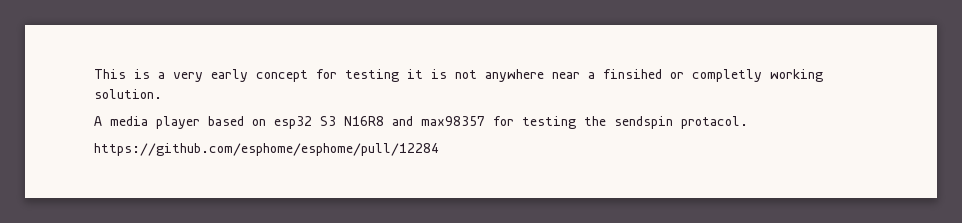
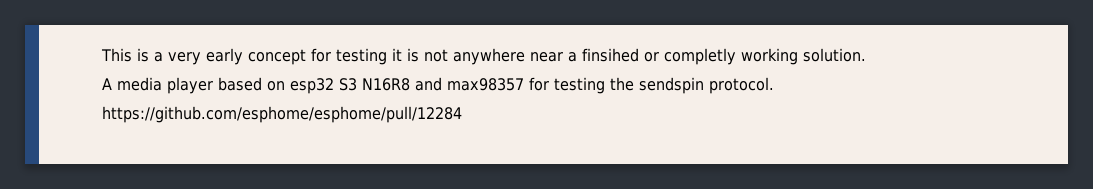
- A media player based on esp32 S3 N16R8 and max98357 for testing the sendspin protacol.
+ A media player based on esp32 S3 N16R8 and max98357 for testing the sendspin protocol.

